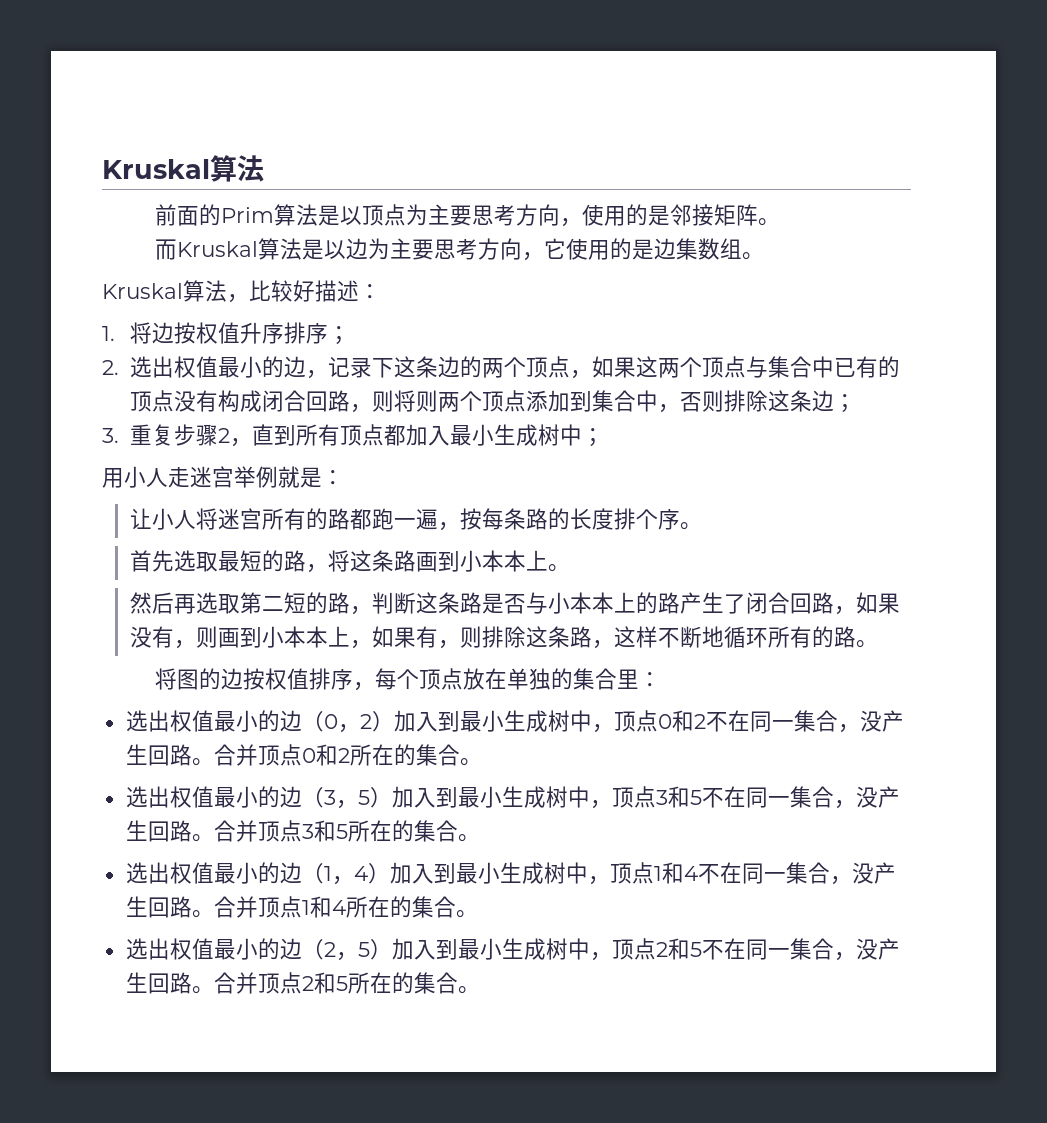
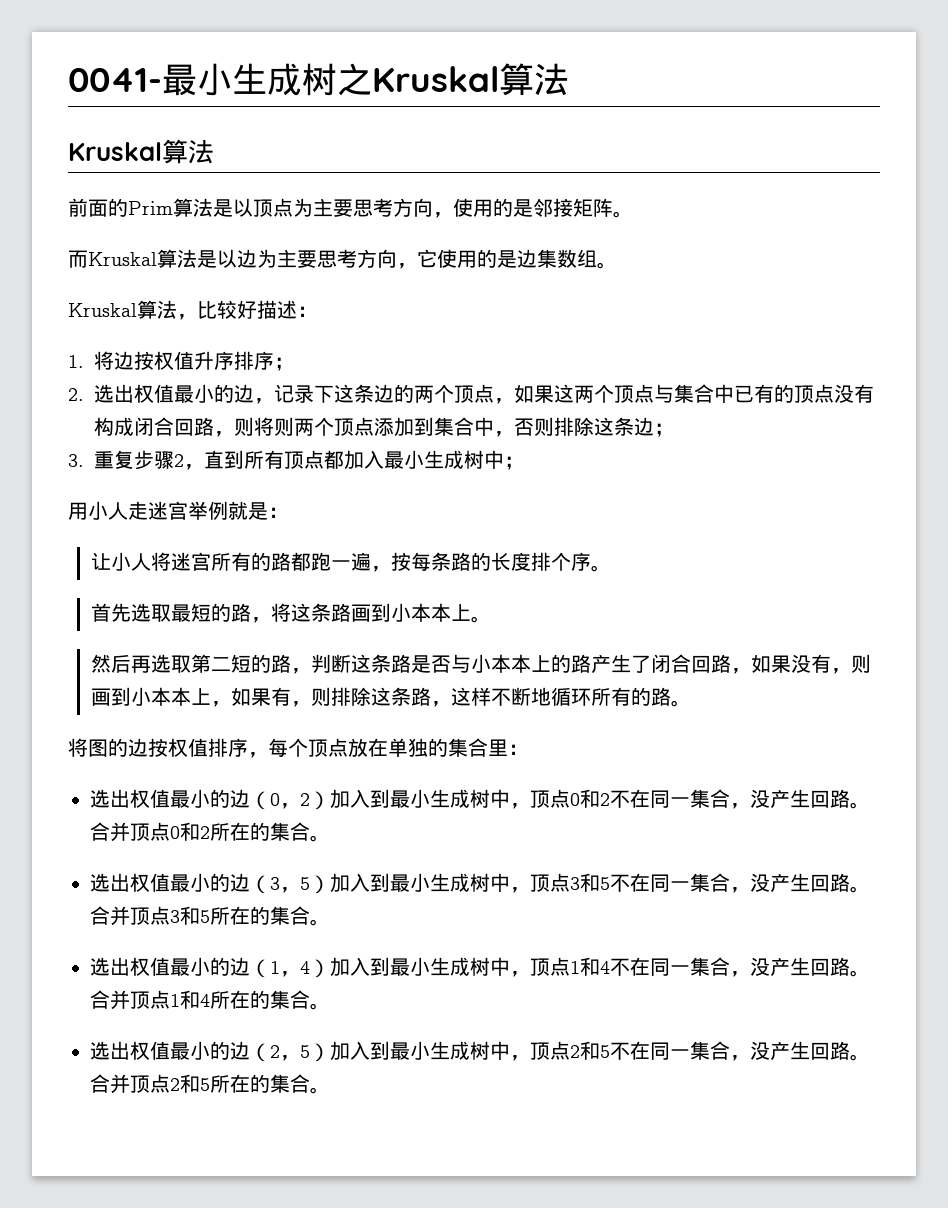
+ 0041-最小生成树之Kruskal算法

